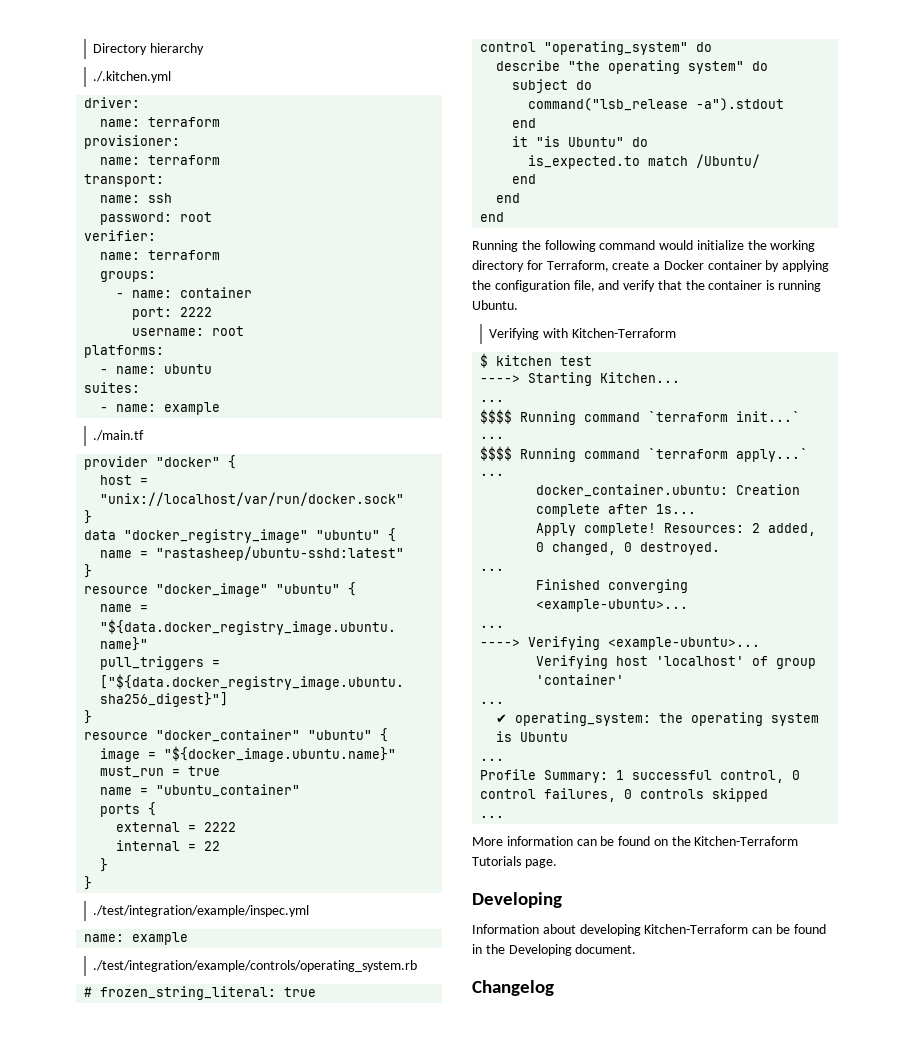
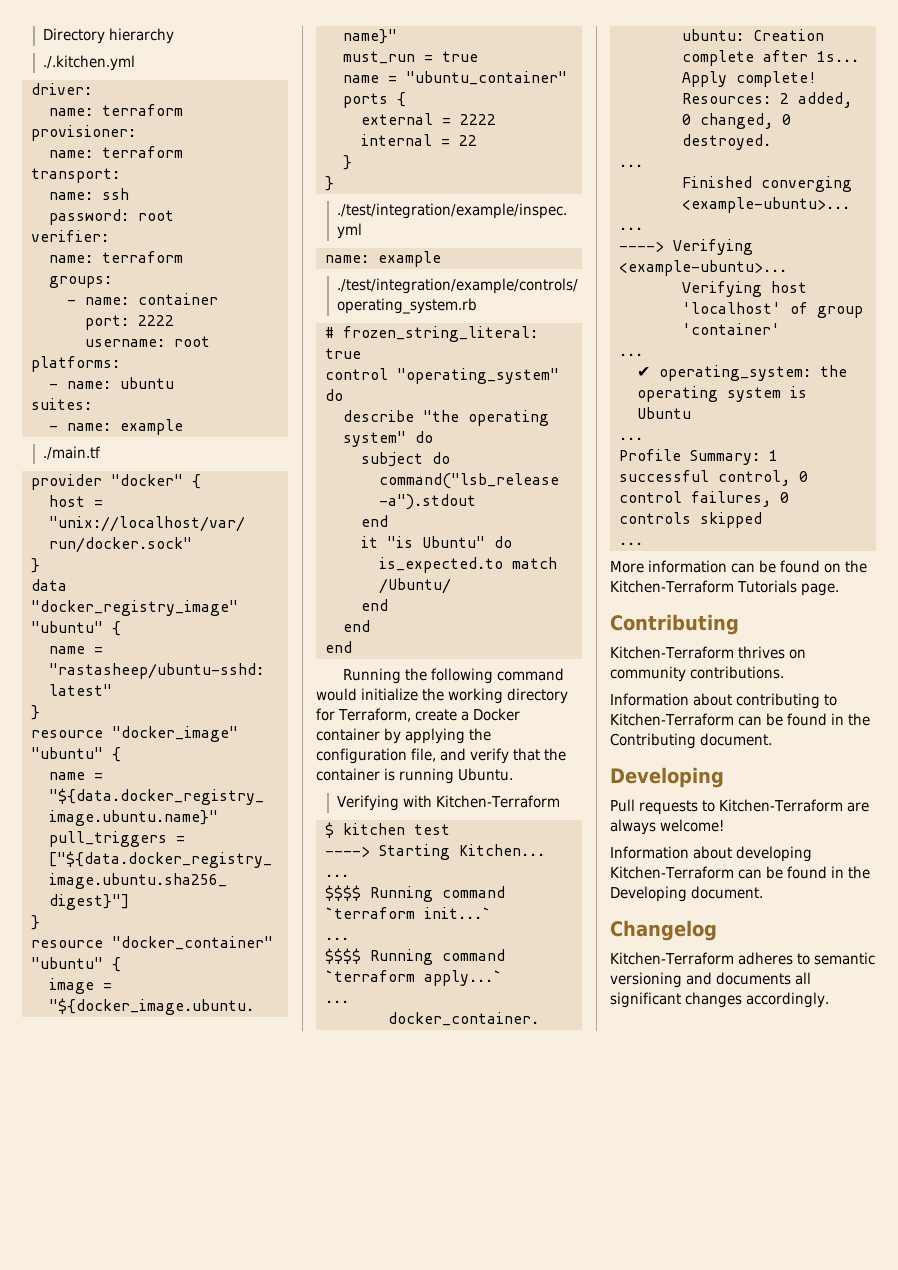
  More information can be found on the Kitchen-Terraform Tutorials page.
+ Contributing
+ Kitchen-Terraform thrives on community contributions.
+ Information about contributing to Kitchen-Terraform can be found in the Contributing document.
  Developing
+ Pull requests to Kitchen-Terraform are always welcome!
+ Kitchen-Terraform adheres to semantic versioning and documents all significant changes accordingly.

